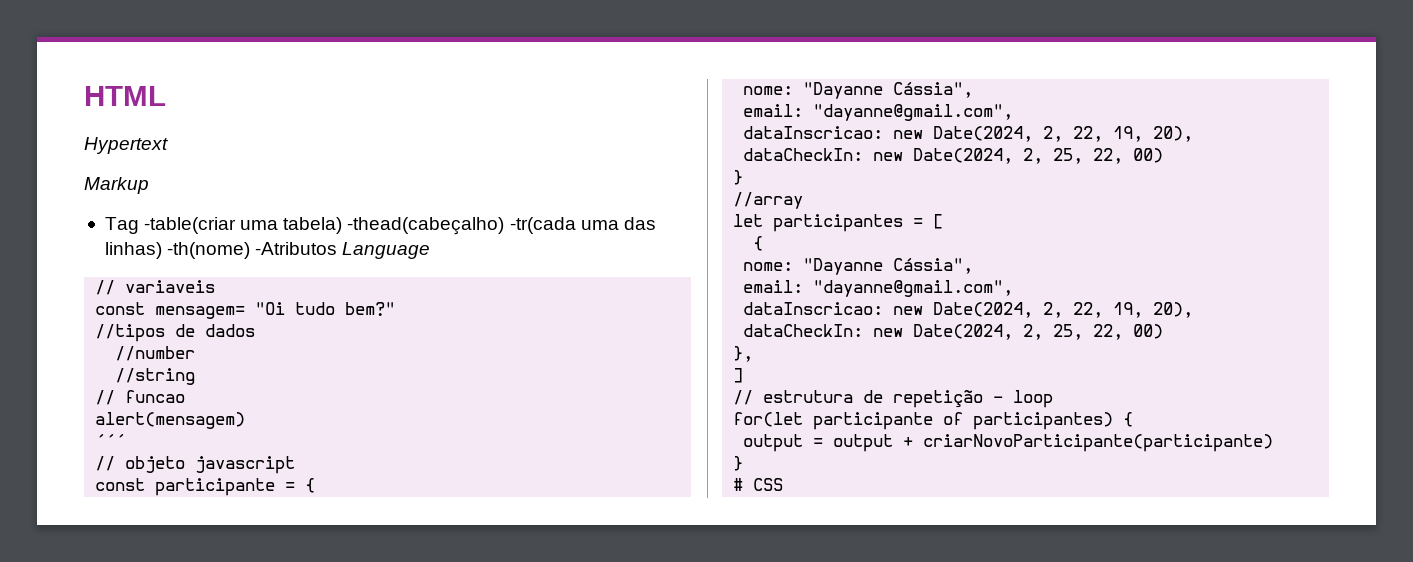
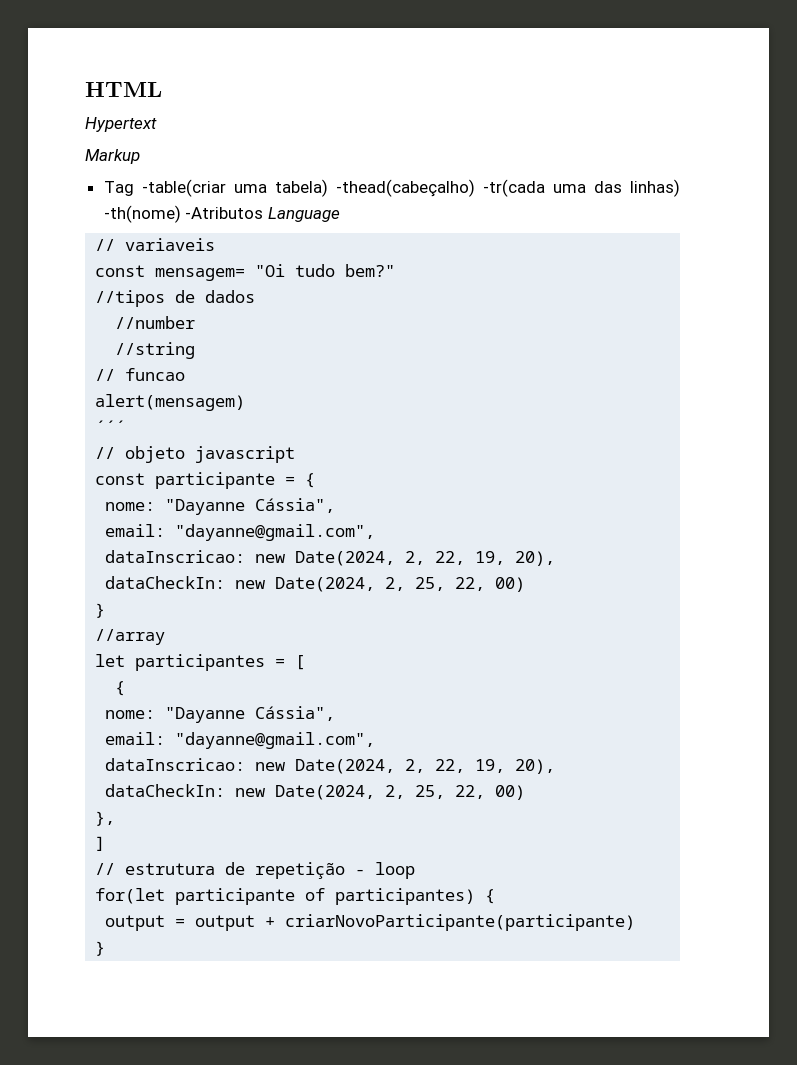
- # CSS

